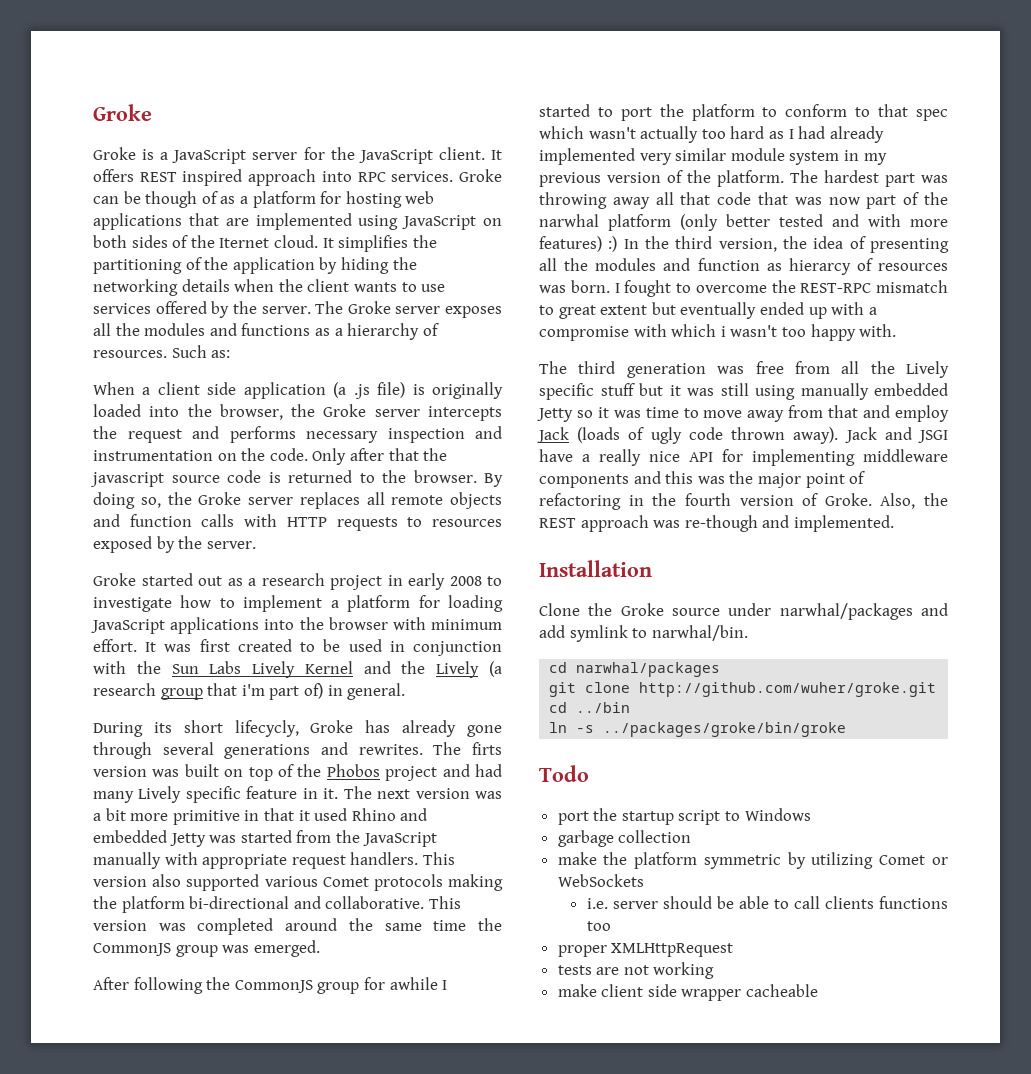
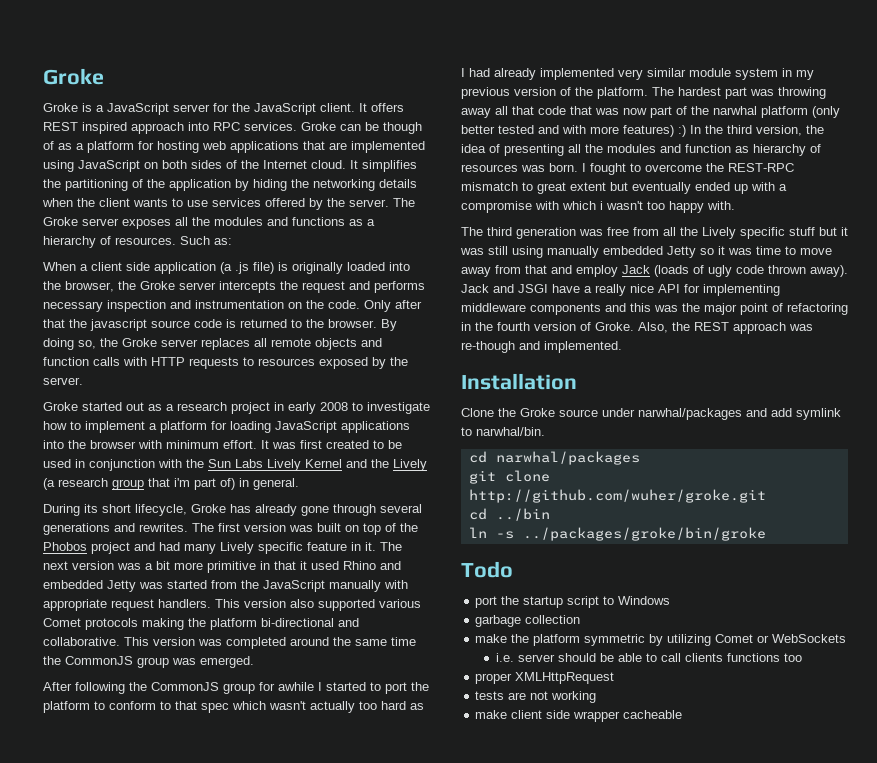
- Groke can be though of as a platform for hosting web applications that are implemented using JavaScript on both sides of the Iternet cloud.
+ Groke can be though of as a platform for hosting web applications that are implemented using JavaScript on both sides of the Internet cloud.
- During its short lifecycly, Groke has already gone through several generations and rewrites.
+ During its short lifecycle, Groke has already gone through several generations and rewrites.
- The firts version was built on top of the Phobos project and had many Lively specific feature in it.
+ The first version was built on top of the Phobos project and had many Lively specific feature in it.
- The hardest part was throwing away all that code that was now part of the narwhal platform (only better tested and with more features) :) In the third version, the idea of presenting all the modules and function as hierarcy of resources was born.
+ The hardest part was throwing away all that code that was now part of the narwhal platform (only better tested and with more features) :) In the third version, the idea of presenting all the modules and function as hierarchy of resources was born.

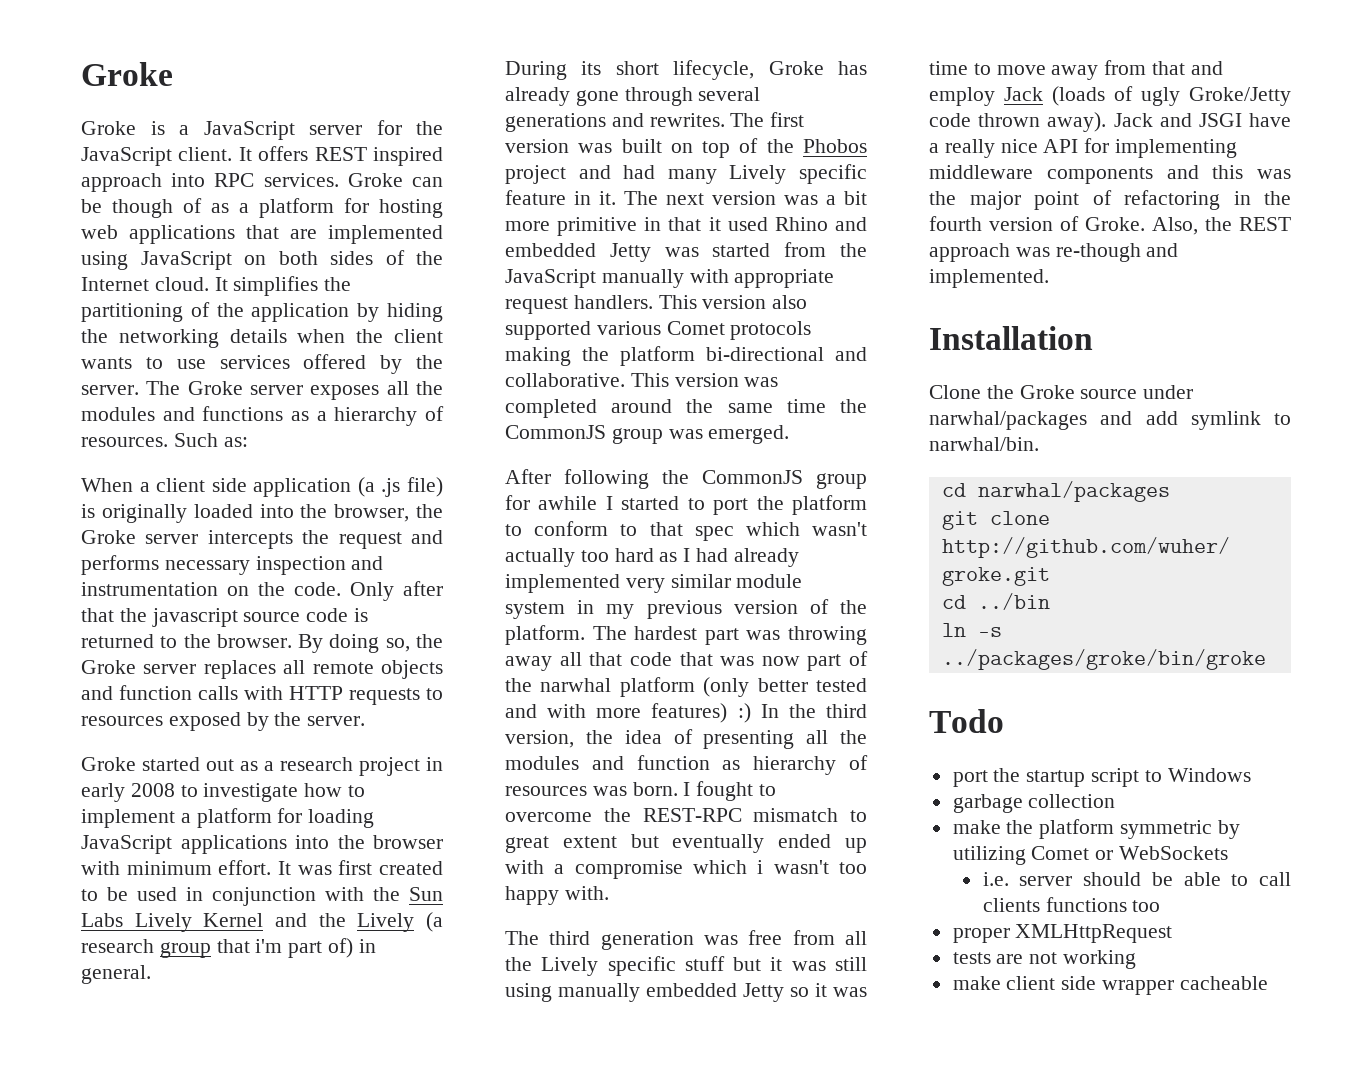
- I fought to overcome the REST-RPC mismatch to great extent but eventually ended up with a compromise with which i wasn't too happy with.
+ I fought to overcome the REST-RPC mismatch to great extent but eventually ended up with a compromise which i wasn't too happy with.
- The third generation was free from all the Lively specific stuff but it was still using manually embedded Jetty so it was time to move away from that and employ Jack (loads of ugly code thrown away).
+ The third generation was free from all the Lively specific stuff but it was still using manually embedded Jetty so it was time to move away from that and employ Jack (loads of ugly Groke/Jetty code thrown away).

